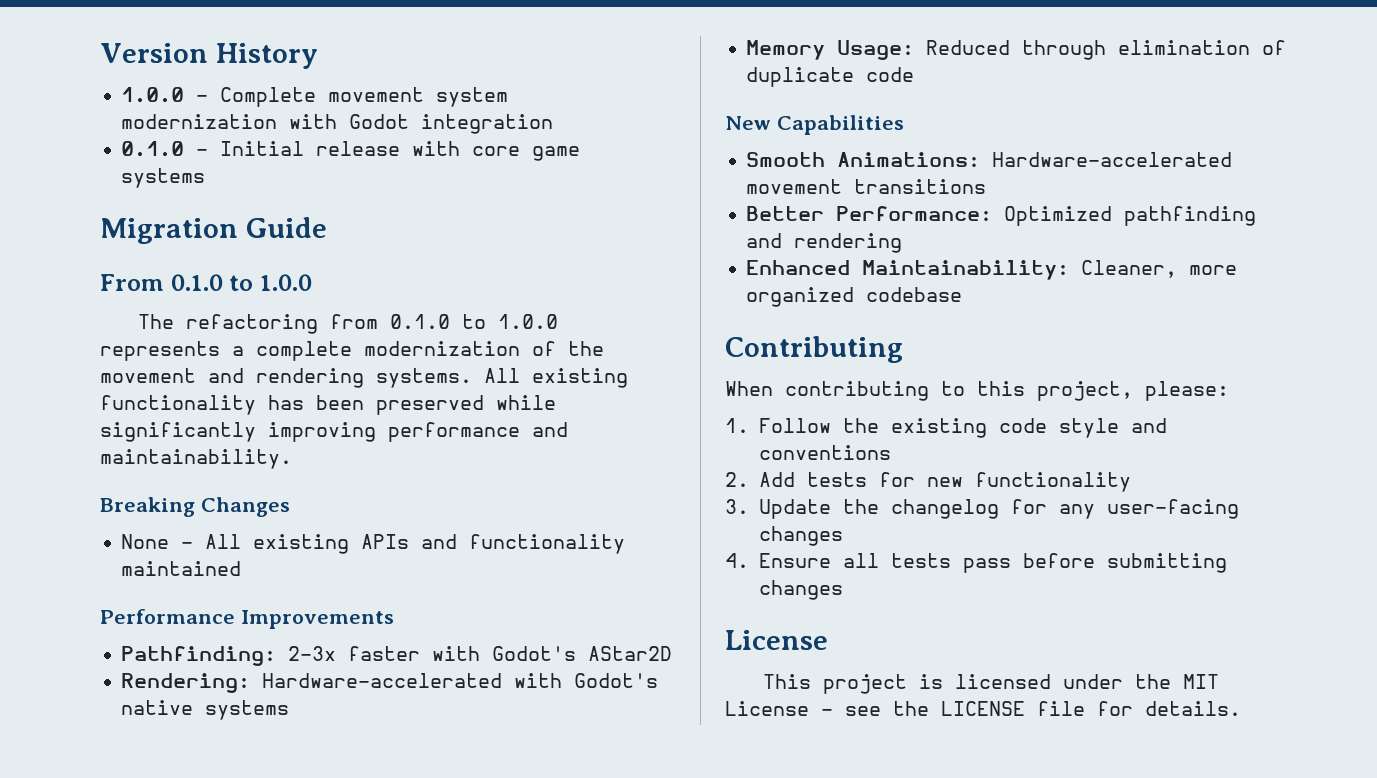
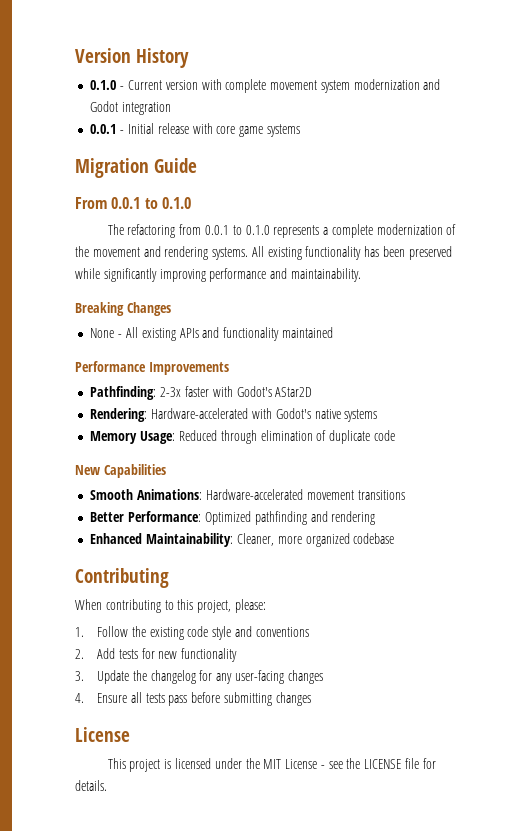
- 1.0.0 - Complete movement system modernization with Godot integration
+ 0.1.0 - Current version with complete movement system modernization and Godot integration
- 0.1.0 - Initial release with core game systems
+ 0.0.1 - Initial release with core game systems
- From 0.1.0 to 1.0.0
+ From 0.0.1 to 0.1.0
- The refactoring from 0.1.0 to 1.0.0 represents a complete modernization of the movement and rendering systems.
+ The refactoring from 0.0.1 to 0.1.0 represents a complete modernization of the movement and rendering systems.

